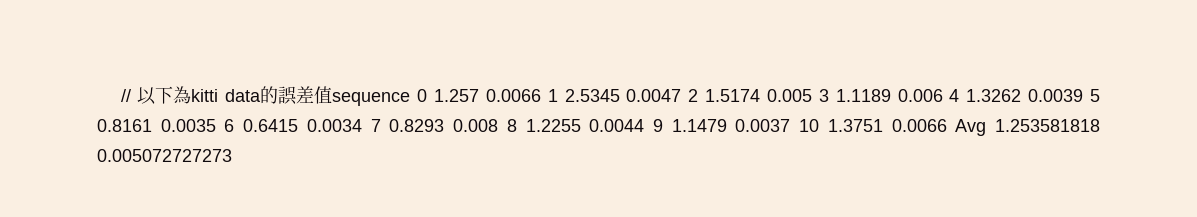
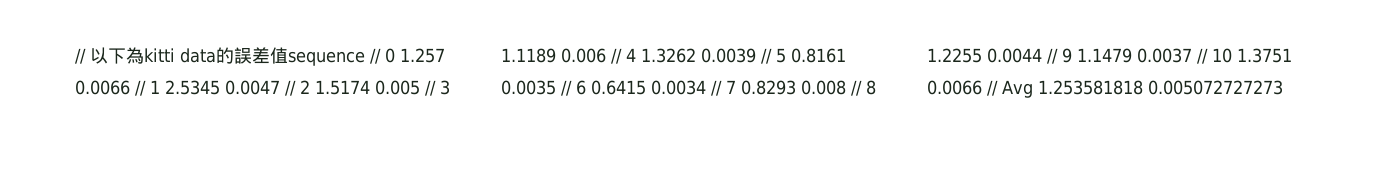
- // 以下為kitti data的誤差值sequence 0 1.257 0.0066 1 2.5345 0.0047 2 1.5174 0.005 3 1.1189 0.006 4 1.3262 0.0039 5 0.8161 0.0035 6 0.6415 0.0034 7 0.8293 0.008 8 1.2255 0.0044 9 1.1479 0.0037 10 1.3751 0.0066 Avg 1.253581818 0.005072727273
+ // 以下為kitti data的誤差值sequence // 0 1.257 0.0066 // 1 2.5345 0.0047 // 2 1.5174 0.005 // 3 1.1189 0.006 // 4 1.3262 0.0039 // 5 0.8161 0.0035 // 6 0.6415 0.0034 // 7 0.8293 0.008 // 8 1.2255 0.0044 // 9 1.1479 0.0037 // 10 1.3751 0.0066 // Avg 1.253581818 0.005072727273

